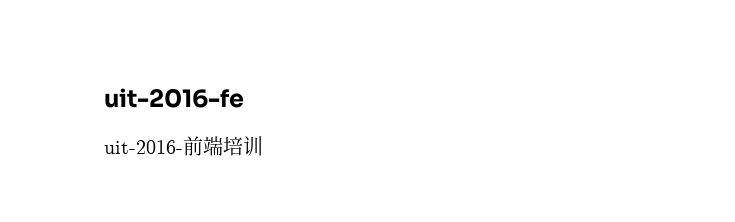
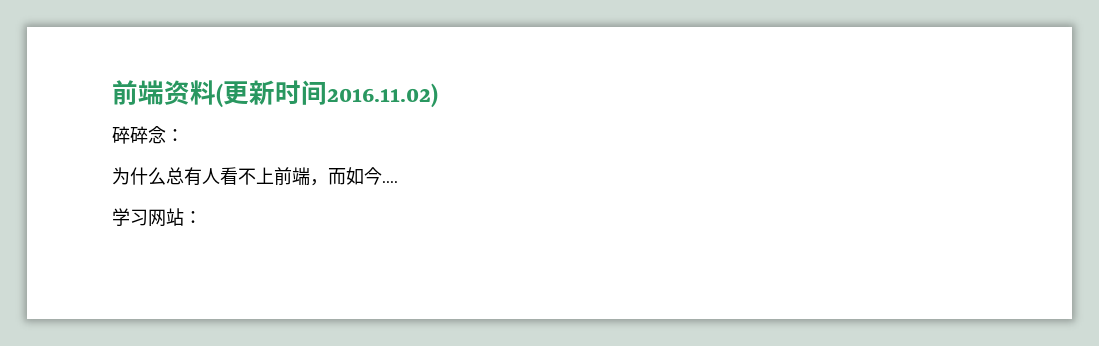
- uit-2016-fe
- uit-2016-前端培训
+ 前端资料(更新时间2016.11.02)
+ 碎碎念：
+ 为什么总有人看不上前端，而如今....
+ 学习网站：

